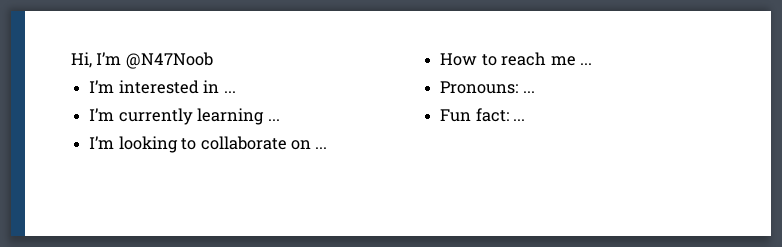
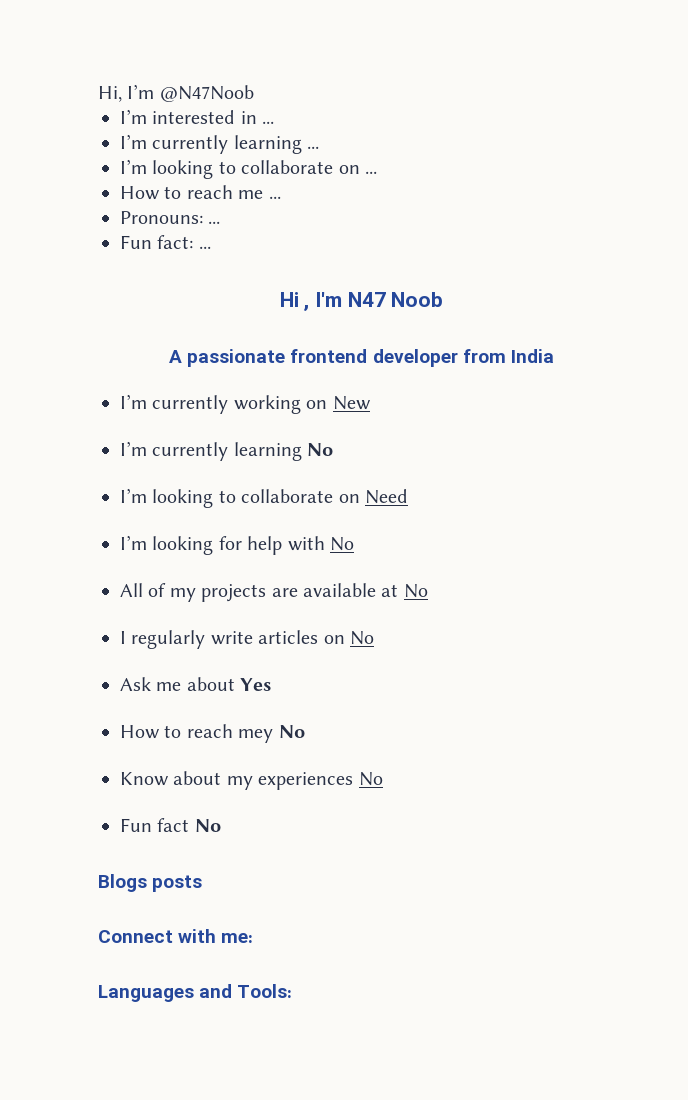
+ Hi , I'm N47 Noob
+ A passionate frontend developer from India
+ I’m currently working on New
+ I’m currently learning No
+ I’m looking to collaborate on Need
+ I’m looking for help with No
+ All of my projects are available at No
+ I regularly write articles on No
+ Ask me about Yes
+ How to reach mey No
+ Know about my experiences No
+ Fun fact No
+ Blogs posts
+ Connect with me:
+ Languages and Tools:

